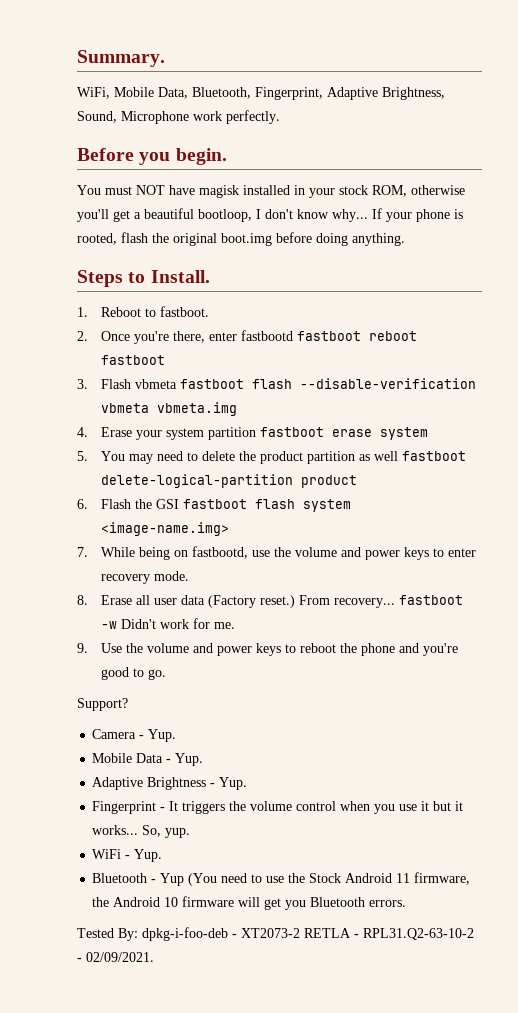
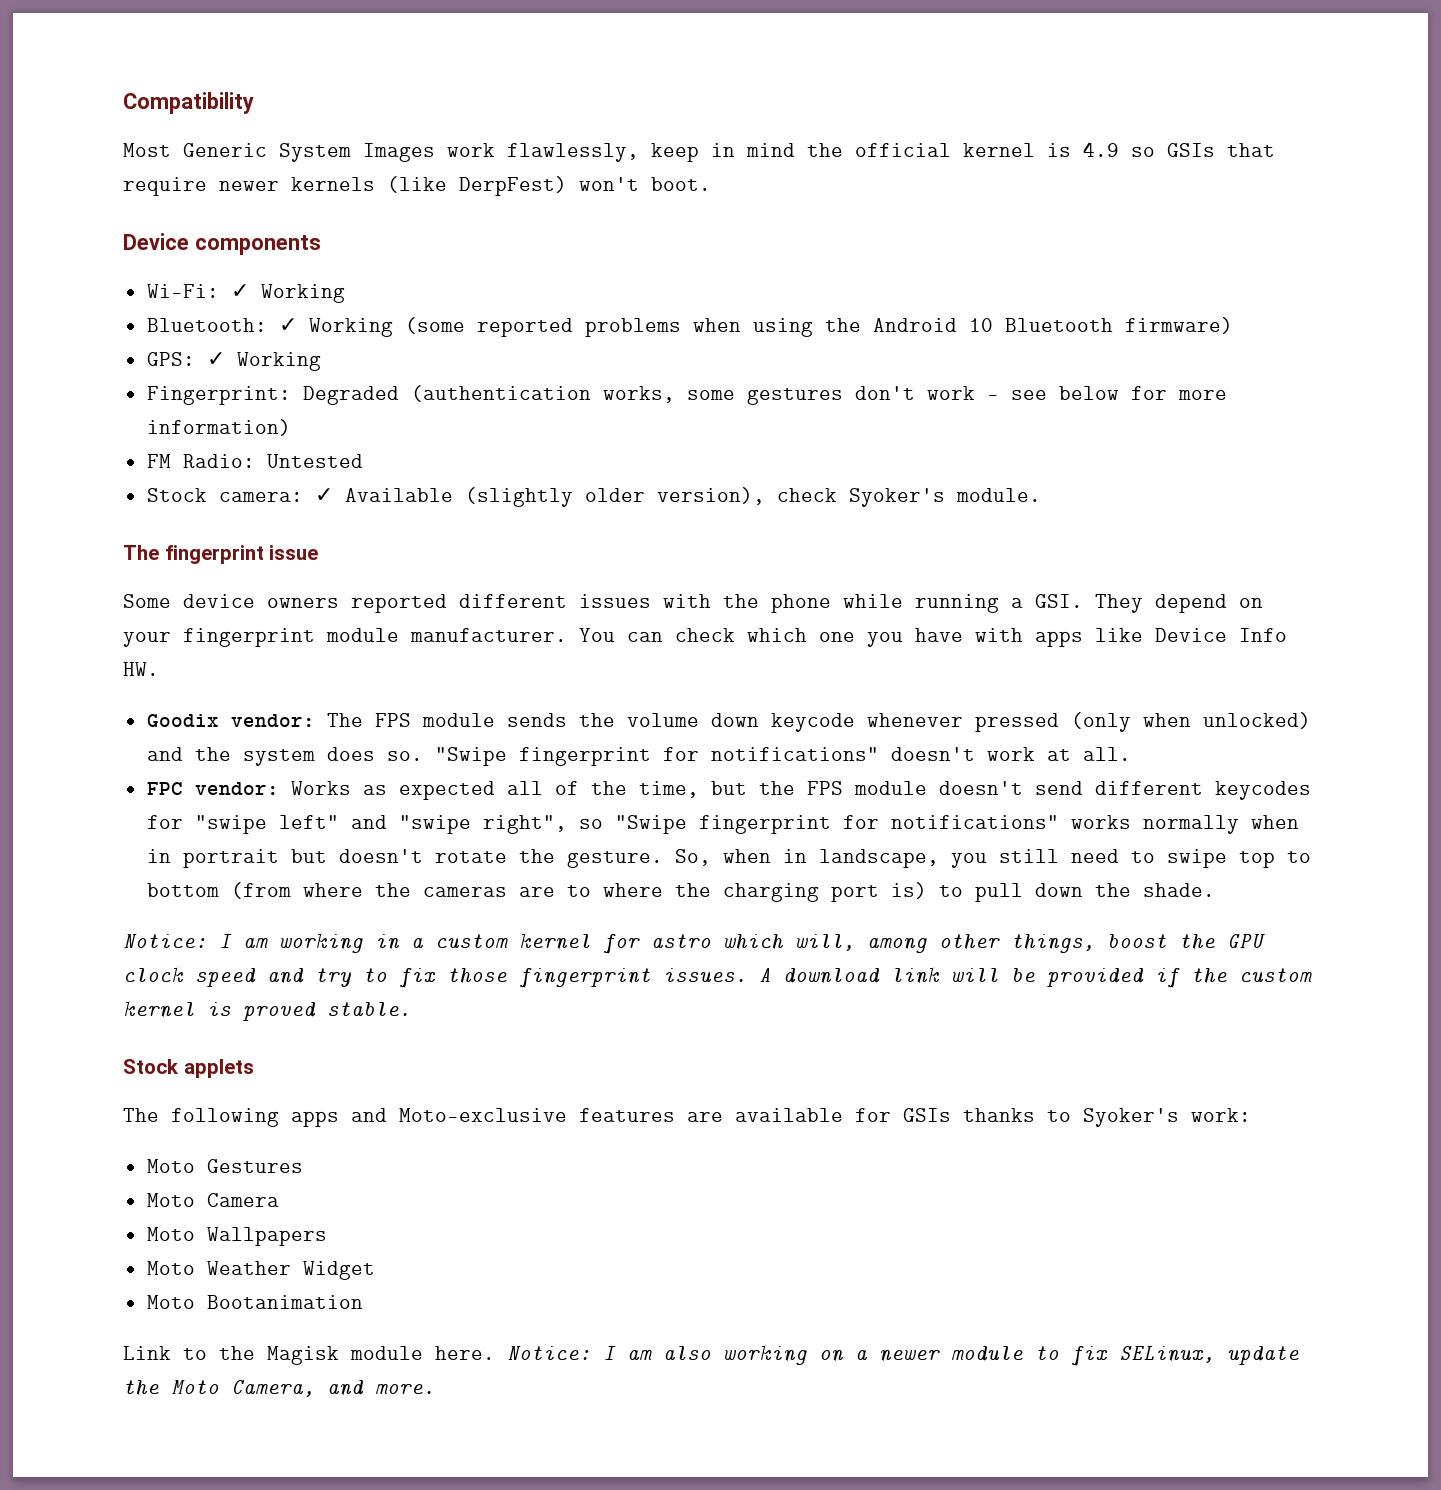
- Summary.
- WiFi, Mobile Data, Bluetooth, Fingerprint, Adaptive Brightness, Sound, Microphone work perfectly.
- Before you begin.
- You must NOT have magisk installed in your stock ROM, otherwise you'll get a beautiful bootloop, I don't know why... If your phone is rooted, flash the original boot.img before doing anything.
- Steps to Install.
- 1. Reboot to fastboot.
- 2. Once you're there, enter fastbootd fastboot reboot fastboot
- 3. Flash vbmeta fastboot flash --disable-verification vbmeta vbmeta.img
- 4. Erase your system partition fastboot erase system
- 5. You may need to delete the product partition as well fastboot delete-logical-partition product
- 6. Flash the GSI fastboot flash system <image-name.img>
- 7. While being on fastbootd, use the volume and power keys to enter recovery mode.
- 8. Erase all user data (Factory reset.) From recovery... fastboot -w Didn't work for me.
- 9. Use the volume and power keys to reboot the phone and you're good to go.
- Support?
- Camera - Yup.
- Mobile Data - Yup.
- Adaptive Brightness - Yup.
- Fingerprint - It triggers the volume control when you use it but it works... So, yup.
- WiFi - Yup.
- Bluetooth - Yup (You need to use the Stock Android 11 firmware, the Android 10 firmware will get you Bluetooth errors.
- Tested By: dpkg-i-foo-deb - XT2073-2 RETLA - RPL31.Q2-63-10-2 - 02/09/2021.
+ Compatibility
+ Most Generic System Images work flawlessly, keep in mind the official kernel is 4.9 so GSIs that require newer kernels (like DerpFest) won't boot.
+ Device components
+ Wi-Fi: ✓ Working
+ Bluetooth: ✓ Working (some reported problems when using the Android 10 Bluetooth firmware)
+ GPS: ✓ Working
+ Fingerprint: Degraded (authentication works, some gestures don't work - see below for more information)
+ FM Radio: Untested
+ Stock camera: ✓ Available (slightly older version), check Syoker's module.
+ The fingerprint issue
+ Some device owners reported different issues with the phone while running a GSI. They depend on your fingerprint module manufacturer. You can check which one you have with apps like Device Info HW.
+ Goodix vendor: The FPS module sends the volume down keycode whenever pressed (only when unlocked) and the system does so. "Swipe fingerprint for notifications" doesn't work at all.
+ FPC vendor: Works as expected all of the time, but the FPS module doesn't send different keycodes for "swipe left" and "swipe right", so "Swipe fingerprint for notifications" works normally when in portrait but doesn't rotate the gesture. So, when in landscape, you still need to swipe top to bottom (from where the cameras are to where the charging port is) to pull down the shade.
+ Notice: I am working in a custom kernel for astro which will, among other things, boost the GPU clock speed and try to fix those fingerprint issues. A download link will be provided if the custom kernel is proved stable.
+ Stock applets
+ The following apps and Moto-exclusive features are available for GSIs thanks to Syoker's work:
+ Moto Gestures
+ Moto Camera
+ Moto Wallpapers
+ Moto Weather Widget
+ Moto Bootanimation
+ Link to the Magisk module here. Notice: I am also working on a newer module to fix SELinux, update the Moto Camera, and more.

